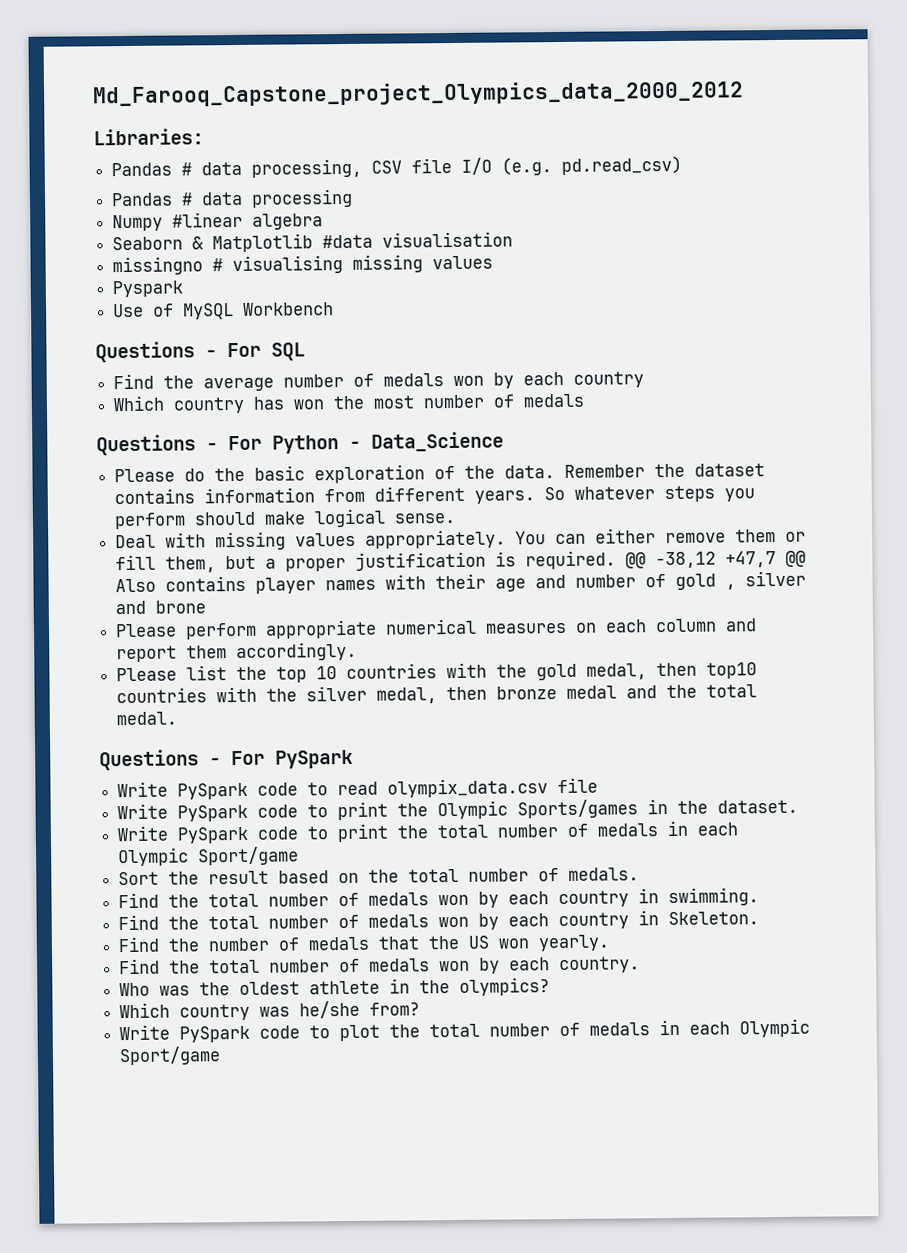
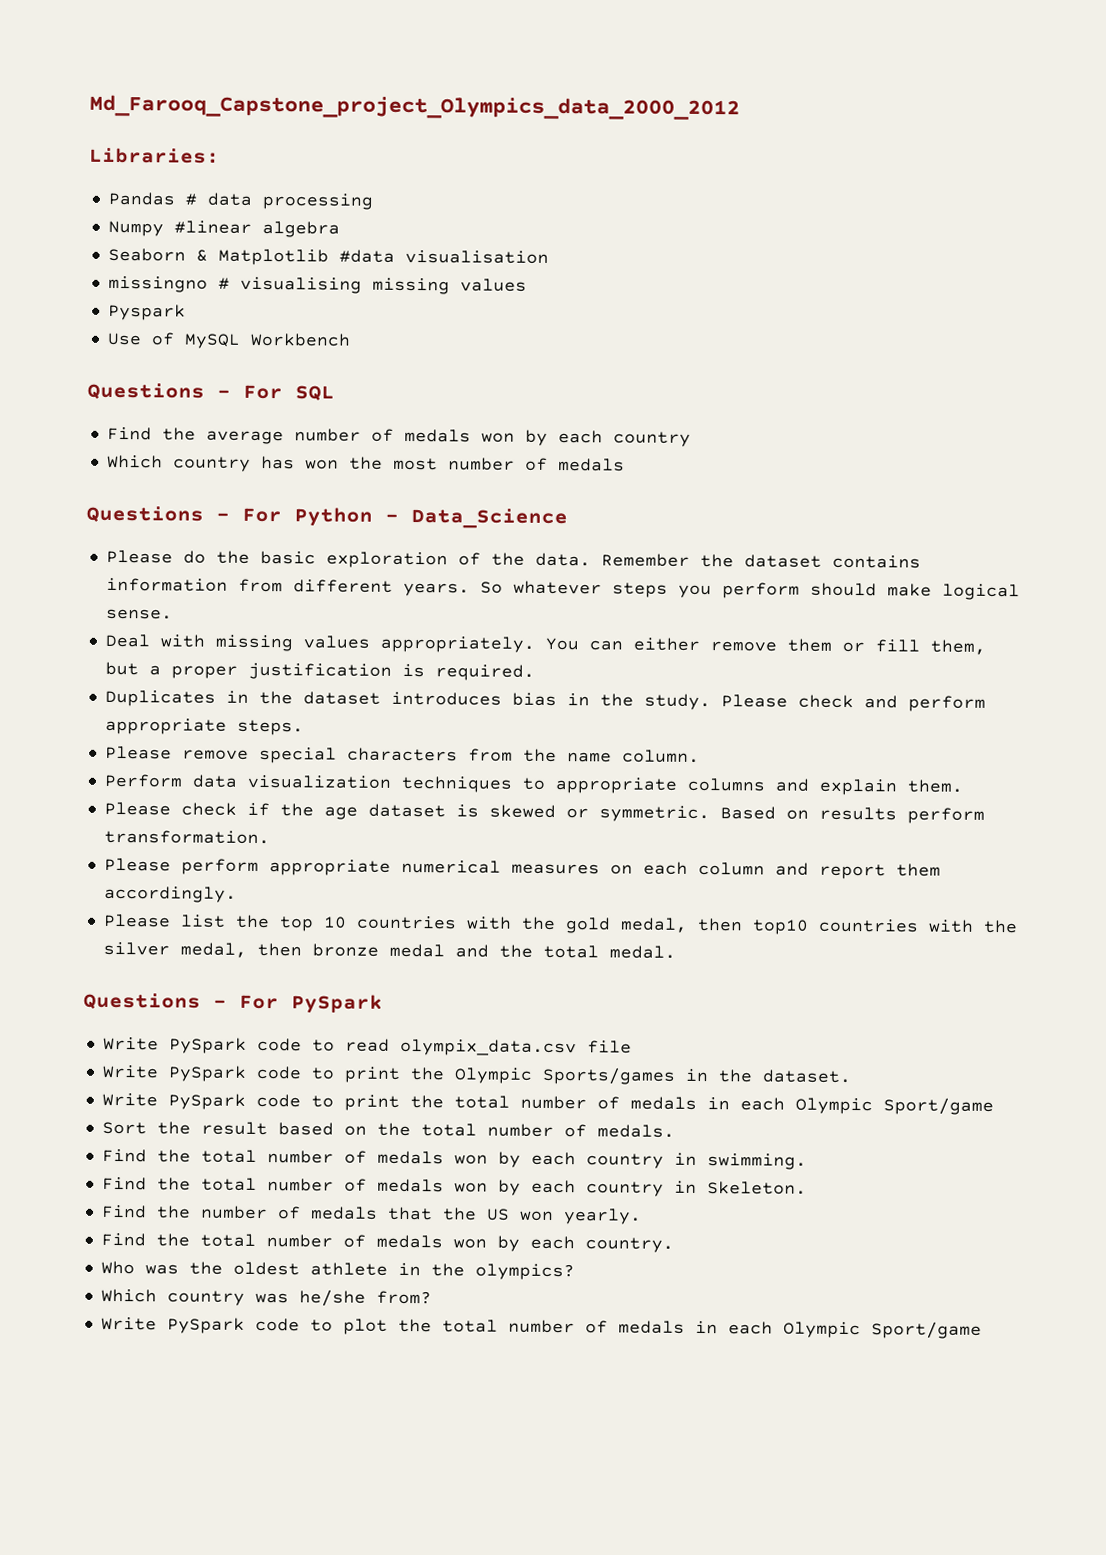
- Pandas # data processing, CSV file I/O (e.g. pd.read_csv)
- You can either remove them or fill them, but a proper justification is required. @@ -38,12 +47,7 @@ Also contains player names with their age and number of gold , silver and brone
+ You can either remove them or fill them, but a proper justification is required.
+ Duplicates in the dataset introduces bias in the study. Please check and perform appropriate steps.
+ Please remove special characters from the name column.
+ Perform data visualization techniques to appropriate columns and explain them.
+ Please check if the age dataset is skewed or symmetric. Based on results perform transformation.

